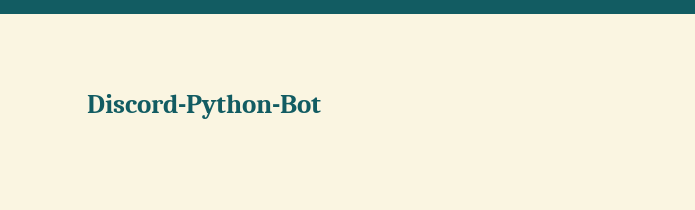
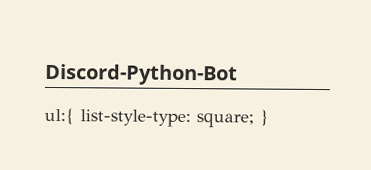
+ ul:{ list-style-type: square; }

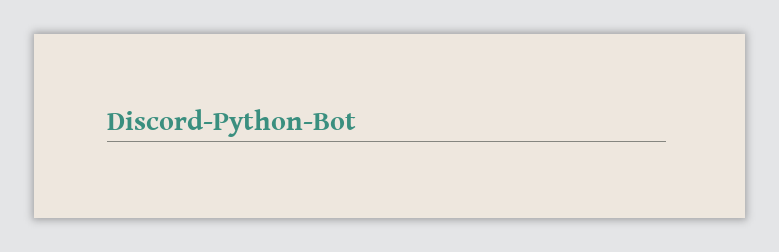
- ul:{ list-style-type: square; }

